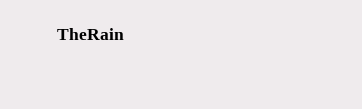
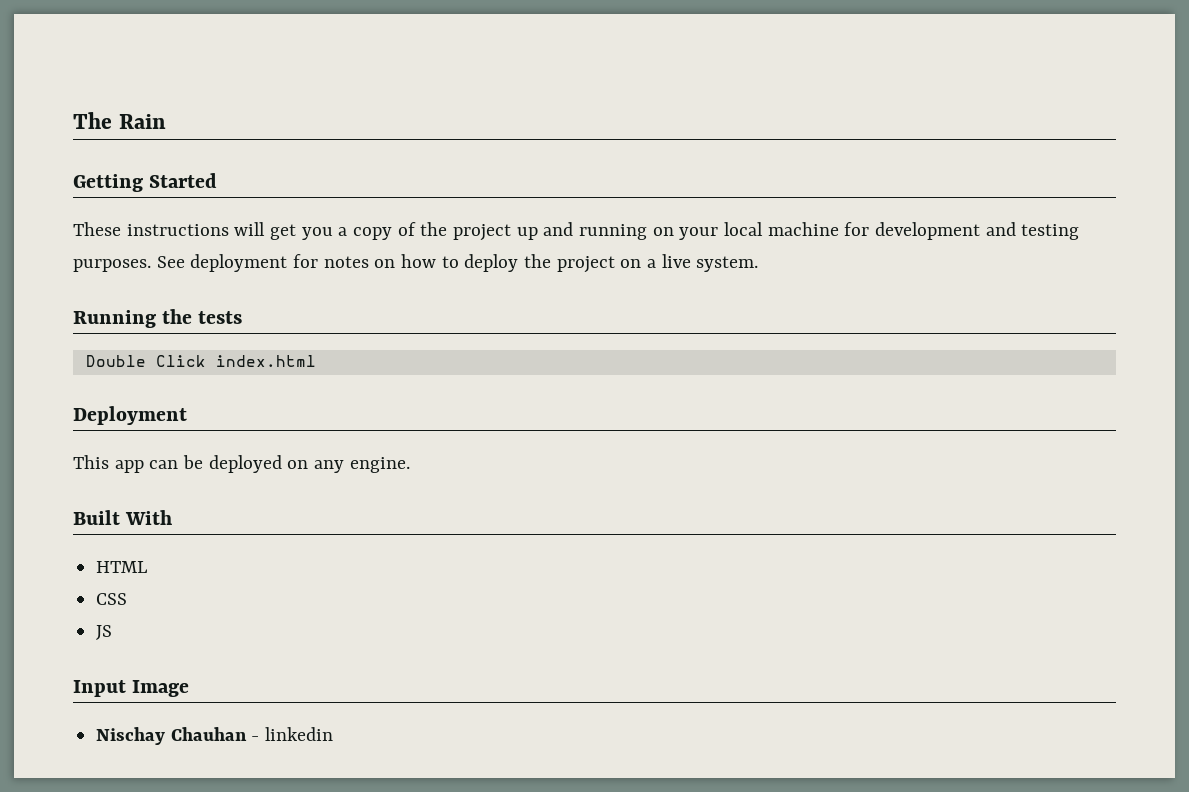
- TheRain
+ The Rain
+ Getting Started
+ These instructions will get you a copy of the project up and running on your local machine for development and testing purposes. See deployment for notes on how to deploy the project on a live system.
+ Running the tests
+ Double Click index.html
+ Deployment
+ This app can be deployed on any engine.
+ Built With
+ HTML
+ CSS
+ JS
+ Input Image
+ Nischay Chauhan - linkedin

